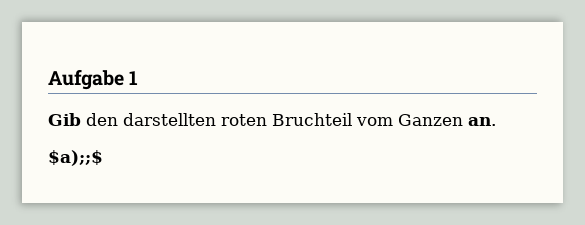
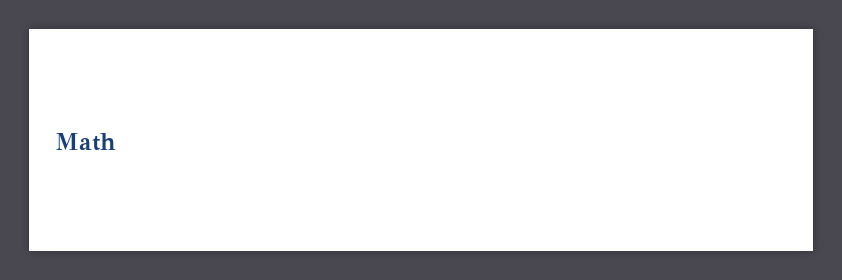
- Aufgabe 1
- Gib den darstellten roten Bruchteil vom Ganzen an.
- $a);;$
+ Math

